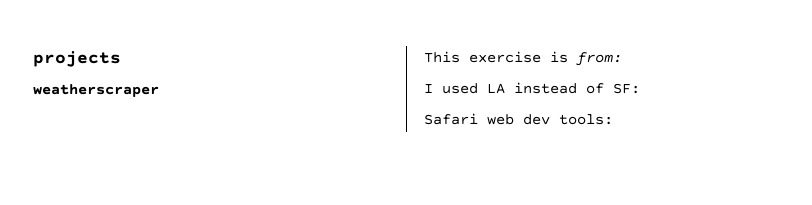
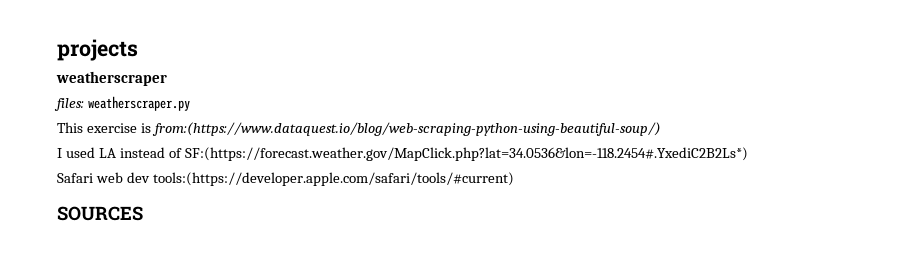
+ files: weatherscraper.py
- This exercise is from:
+ This exercise is from:(https://www.dataquest.io/blog/web-scraping-python-using-beautiful-soup/)
- I used LA instead of SF:
+ I used LA instead of SF:(https://forecast.weather.gov/MapClick.php?lat=34.0536&lon=-118.2454#.YxediC2B2Ls*)
- Safari web dev tools:
+ Safari web dev tools:(https://developer.apple.com/safari/tools/#current)
+ SOURCES

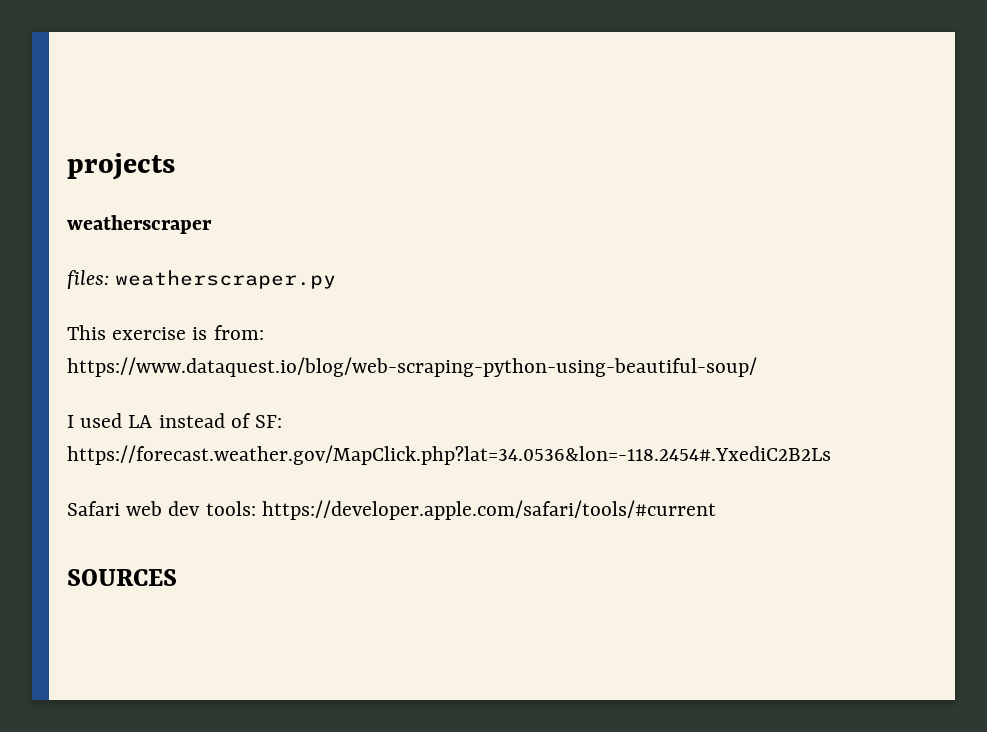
- This exercise is from:(https://www.dataquest.io/blog/web-scraping-python-using-beautiful-soup/)
+ This exercise is from: https://www.dataquest.io/blog/web-scraping-python-using-beautiful-soup/
- I used LA instead of SF:(https://forecast.weather.gov/MapClick.php?lat=34.0536&lon=-118.2454#.YxediC2B2Ls*)
+ I used LA instead of SF: https://forecast.weather.gov/MapClick.php?lat=34.0536&lon=-118.2454#.YxediC2B2Ls
- Safari web dev tools:(https://developer.apple.com/safari/tools/#current)
+ Safari web dev tools: https://developer.apple.com/safari/tools/#current

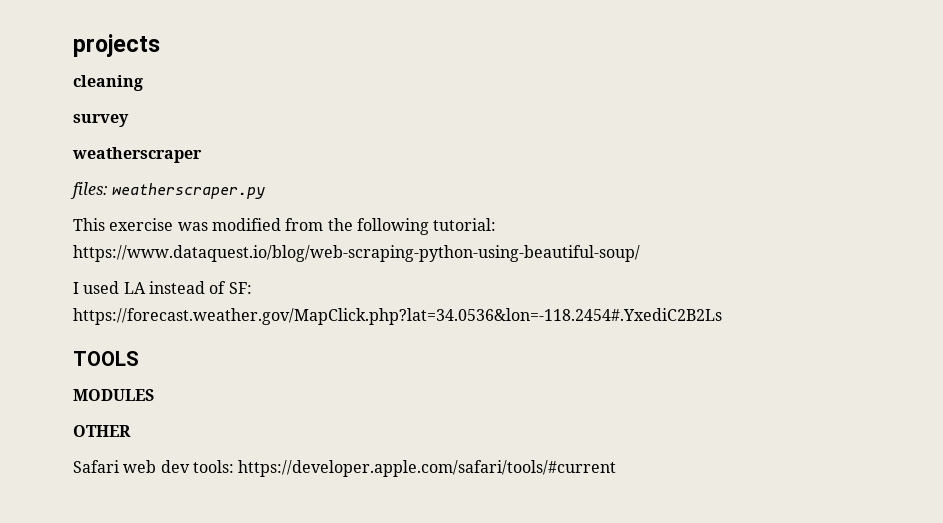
+ cleaning
+ survey
- This exercise is from: https://www.dataquest.io/blog/web-scraping-python-using-beautiful-soup/
+ This exercise was modified from the following tutorial: https://www.dataquest.io/blog/web-scraping-python-using-beautiful-soup/
+ TOOLS
+ MODULES
+ OTHER
- SOURCES

